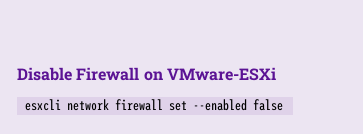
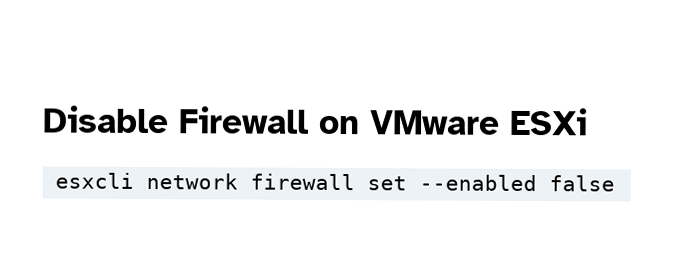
- Disable Firewall on VMware-ESXi
+ Disable Firewall on VMware ESXi

